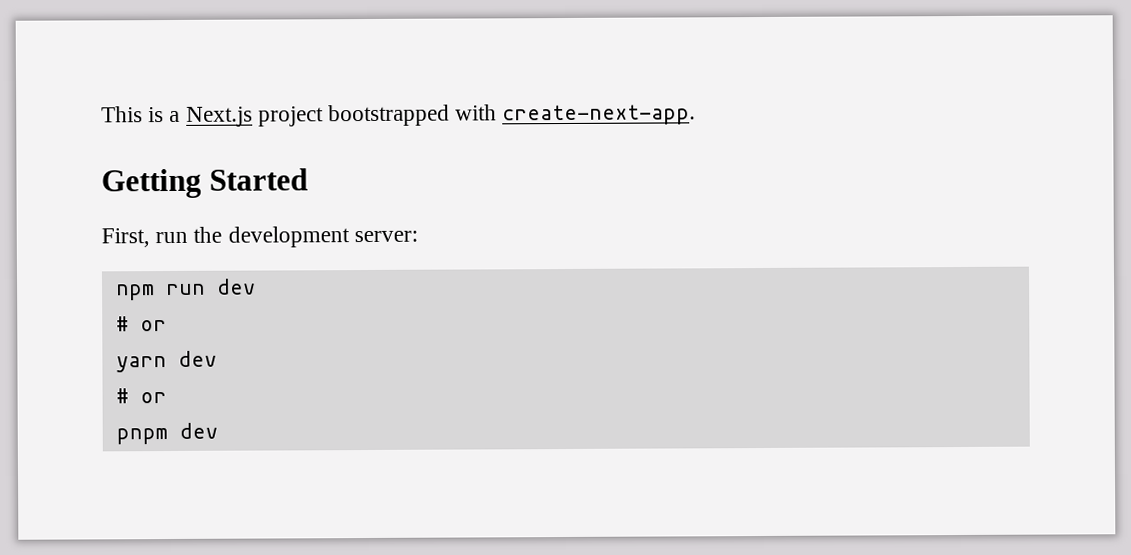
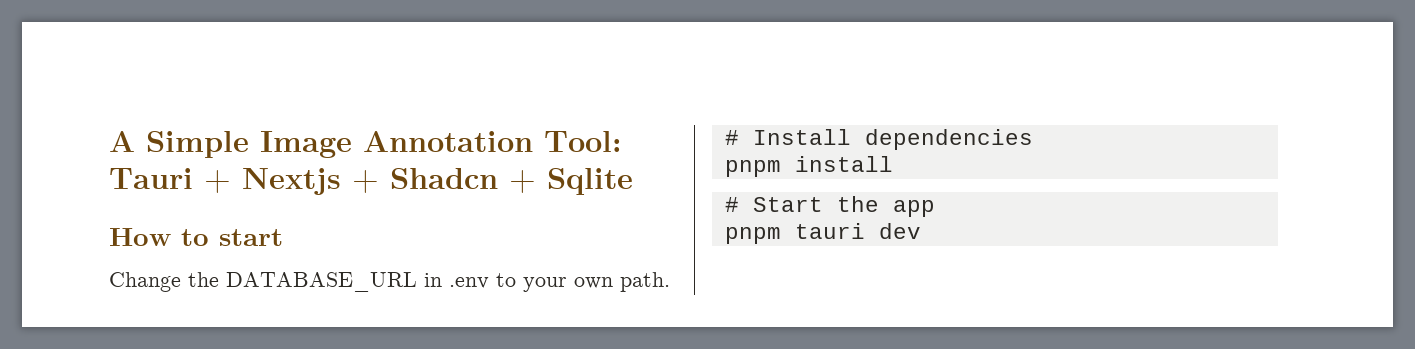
- This is a Next.js project bootstrapped with create-next-app.
- Getting Started
- First, run the development server:
- npm run dev
- # or
- yarn dev
- # or
- pnpm dev
+ A Simple Image Annotation Tool: Tauri + Nextjs + Shadcn + Sqlite
+ How to start
+ Change the DATABASE_URL in .env to your own path.
+ # Install dependencies
+ pnpm install
+ # Start the app
+ pnpm tauri dev

